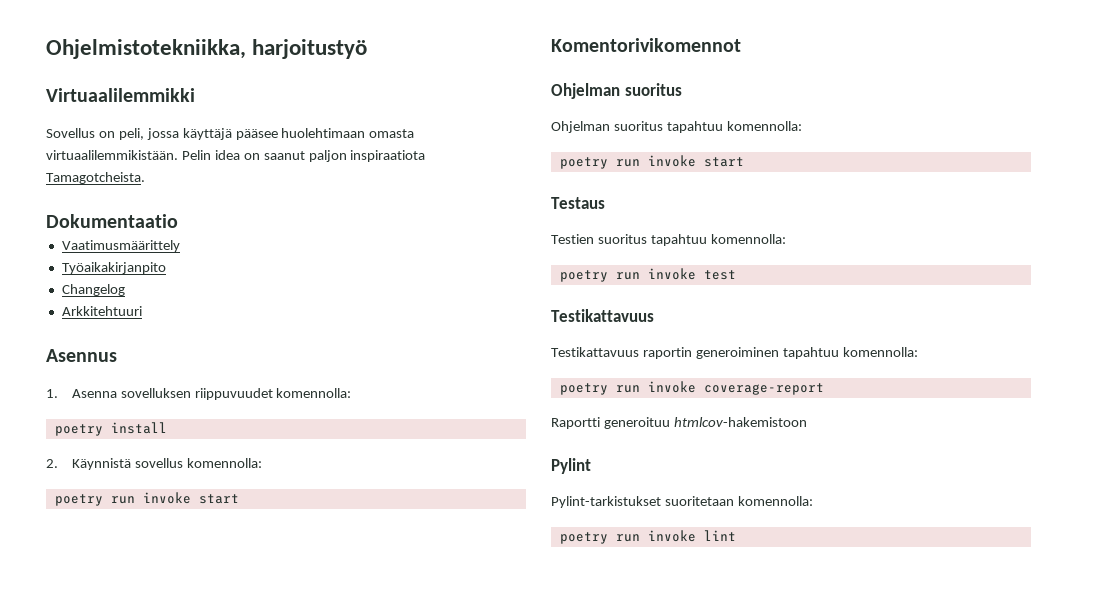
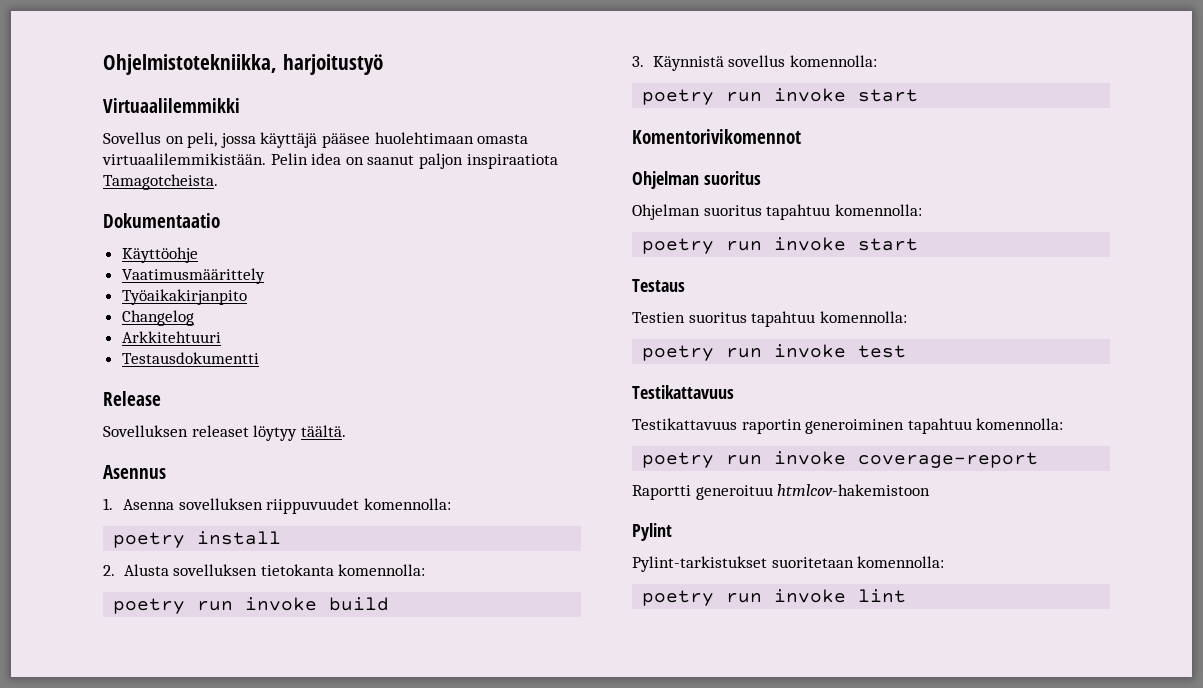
+ Käyttöohje
+ Testausdokumentti
+ Release
+ Sovelluksen releaset löytyy täältä.
- 2. Käynnistä sovellus komennolla:
+ 2. Alusta sovelluksen tietokanta komennolla:
+ poetry run invoke build
+ 3. Käynnistä sovellus komennolla:

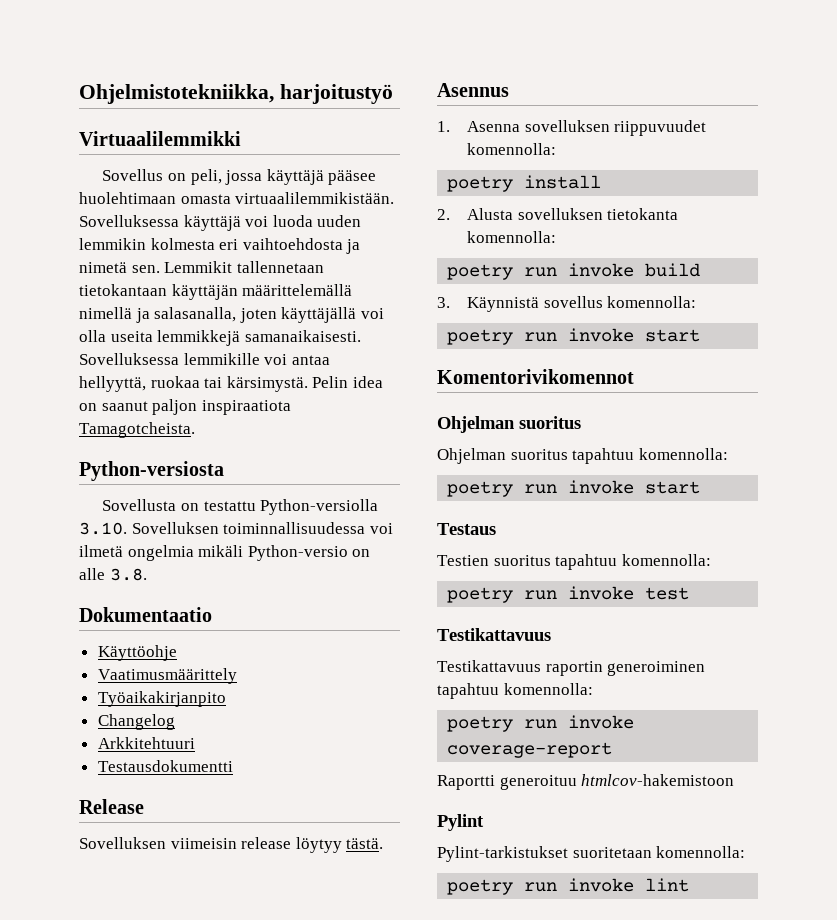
+ Sovelluksessa käyttäjä voi luoda uuden lemmikin kolmesta eri vaihtoehdosta ja nimetä sen. Lemmikit tallennetaan tietokantaan käyttäjän määrittelemällä nimellä ja salasanalla, joten käyttäjällä voi olla useita lemmikkejä samanaikaisesti. Sovelluksessa lemmikille voi antaa hellyyttä, ruokaa tai kärsimystä.
+ Python-versiosta
+ Sovellusta on testattu Python-versiolla 3.10. Sovelluksen toiminnallisuudessa voi ilmetä ongelmia mikäli Python-versio on alle 3.8.
- Sovelluksen releaset löytyy täältä.
+ Sovelluksen viimeisin release löytyy tästä.

